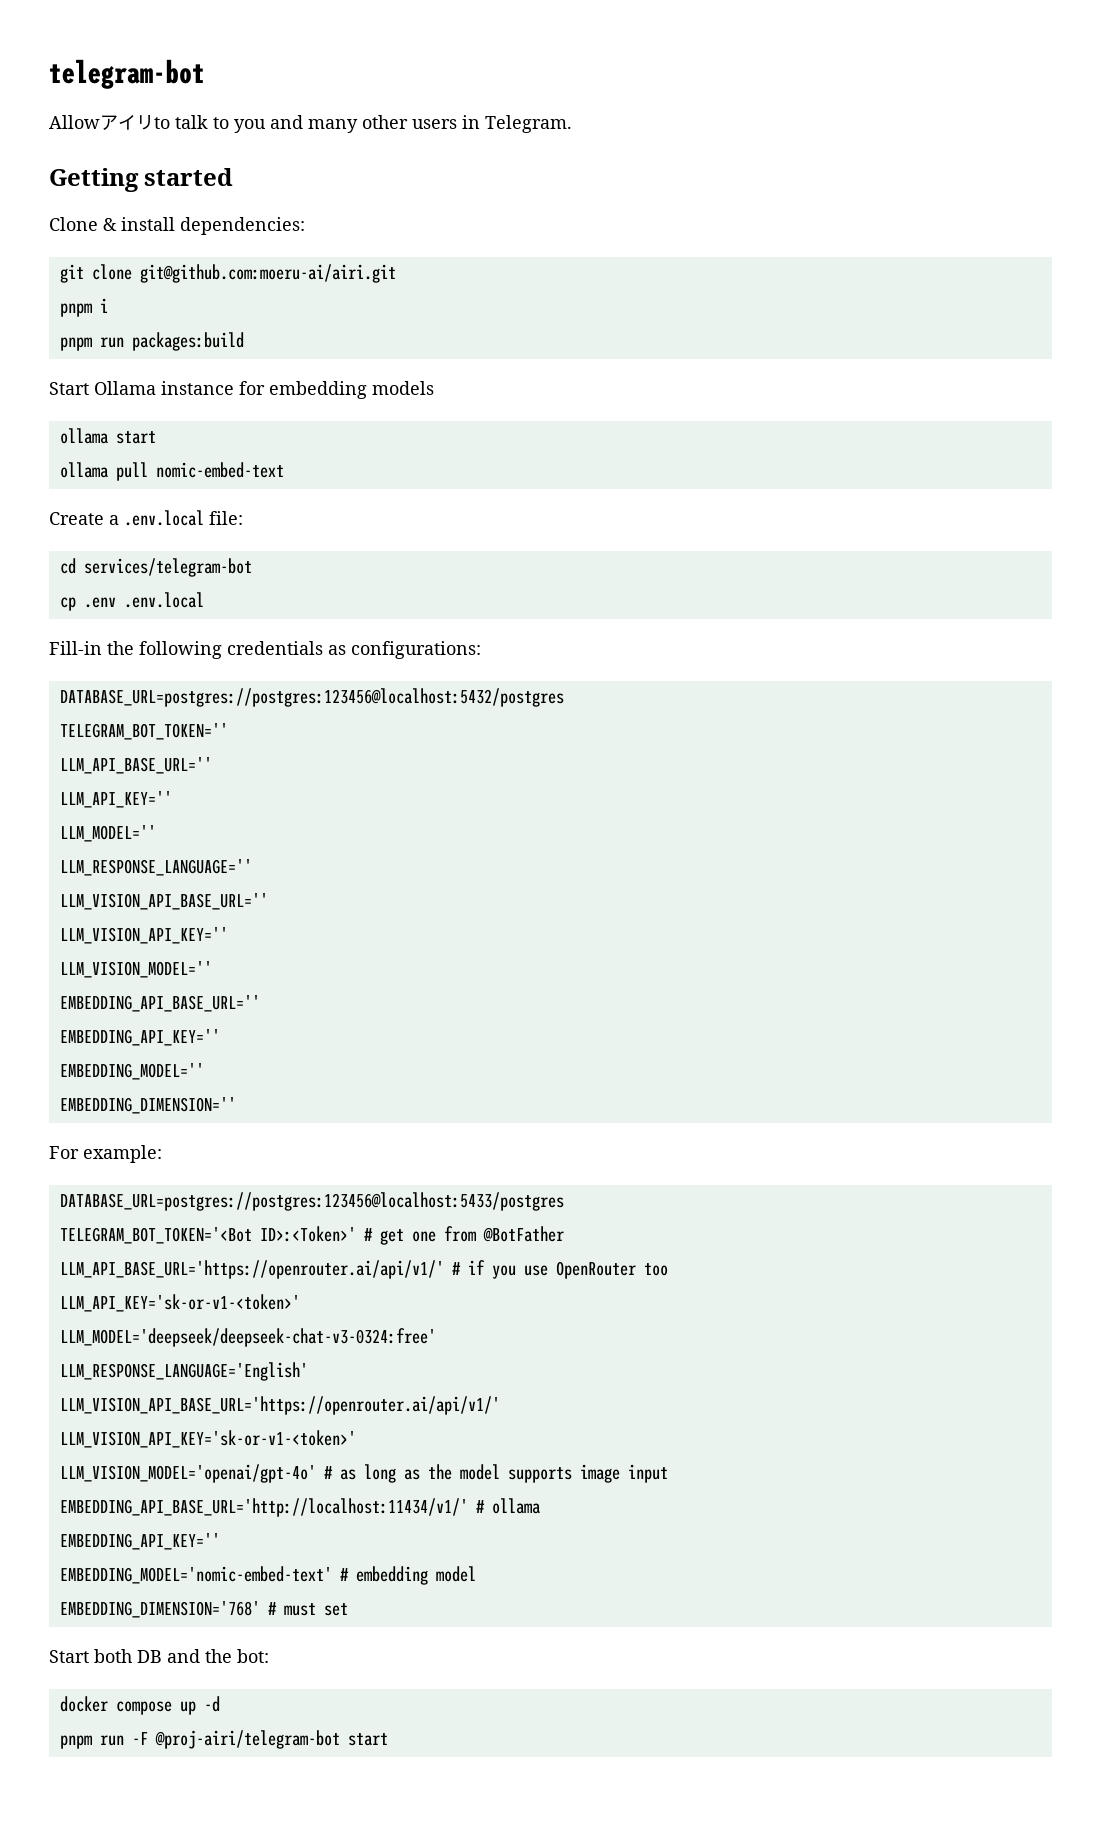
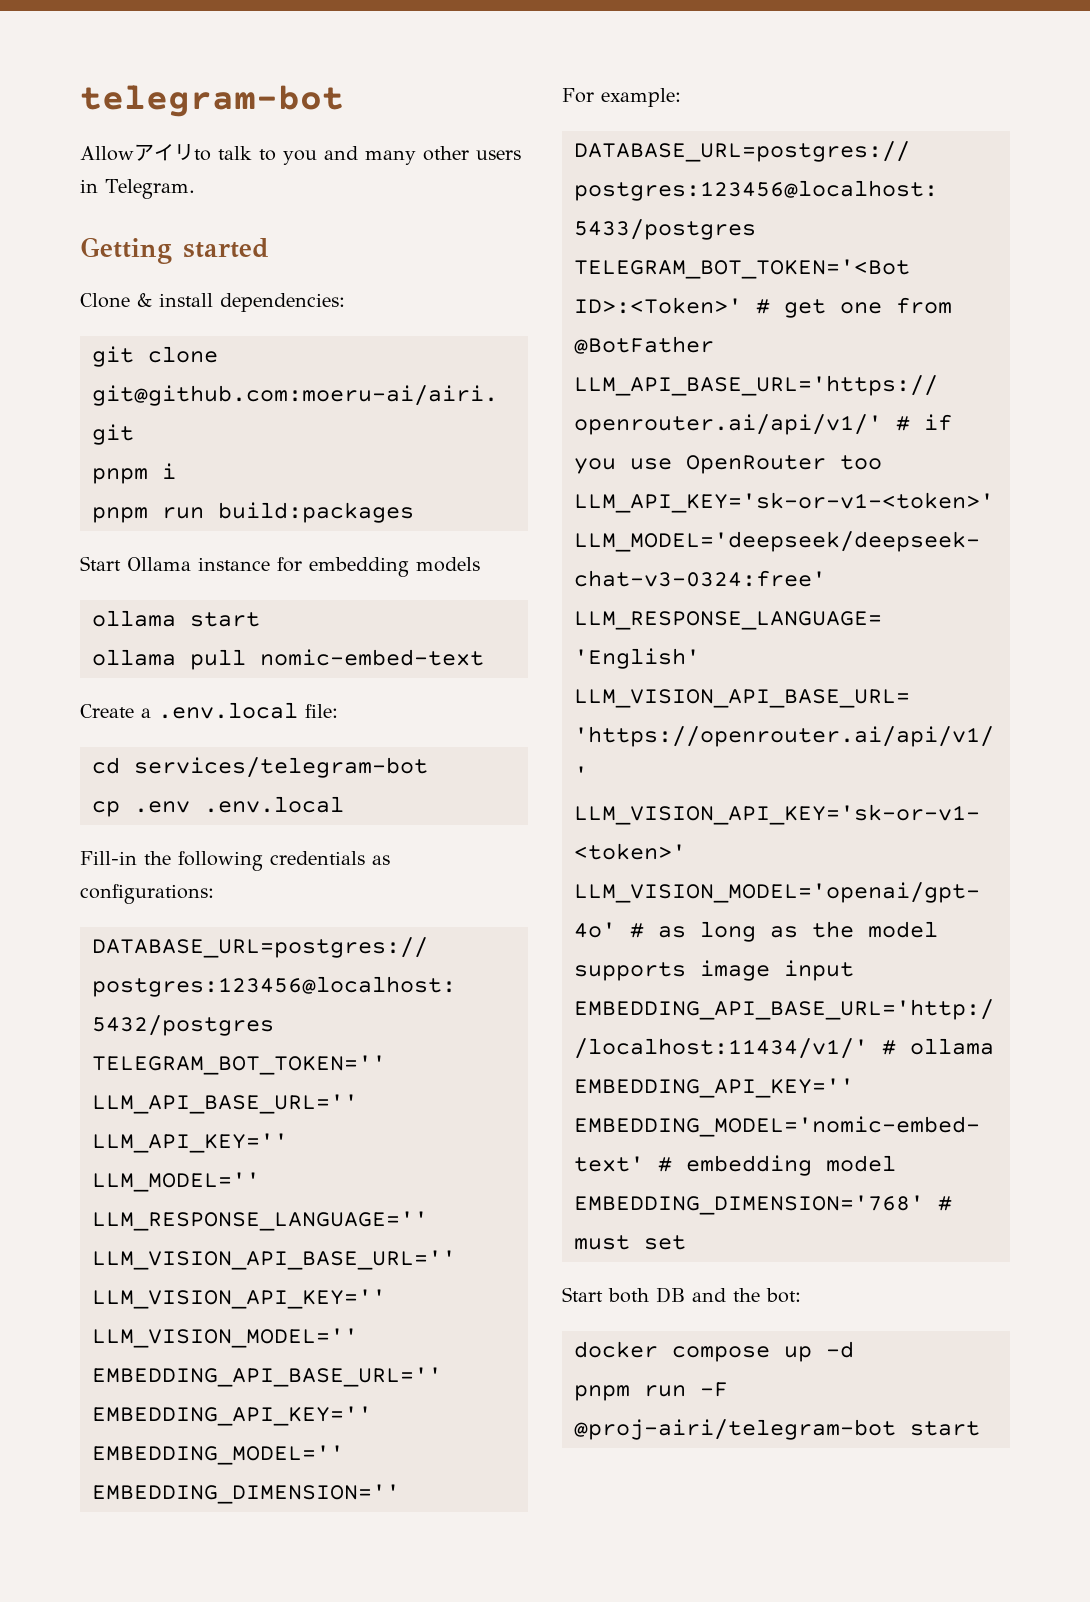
- pnpm run packages:build
+ pnpm run build:packages

